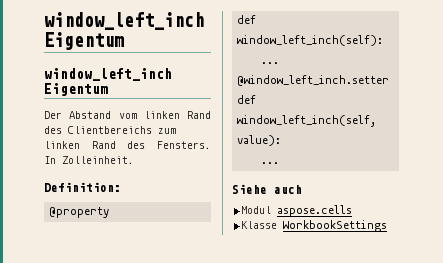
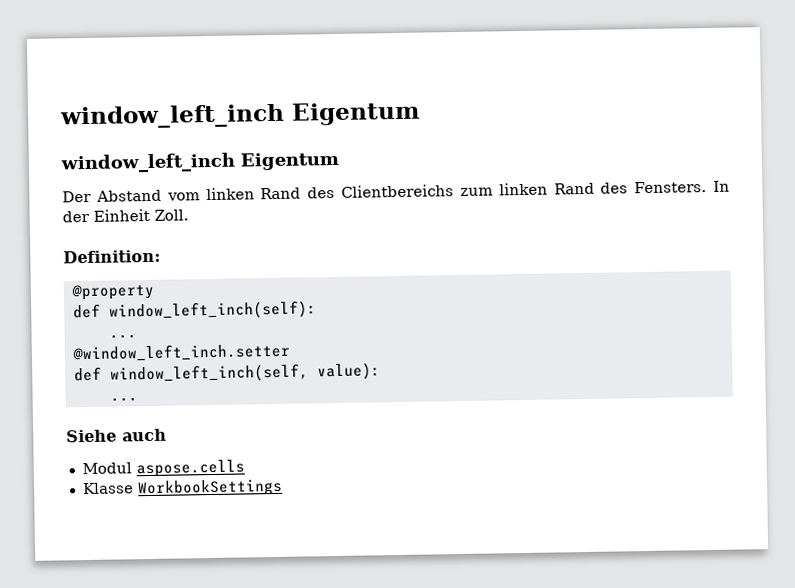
- In Zolleinheit.
+ In der Einheit Zoll.

